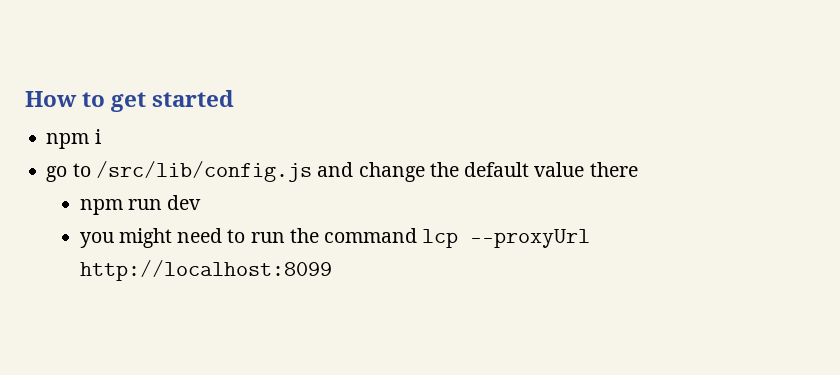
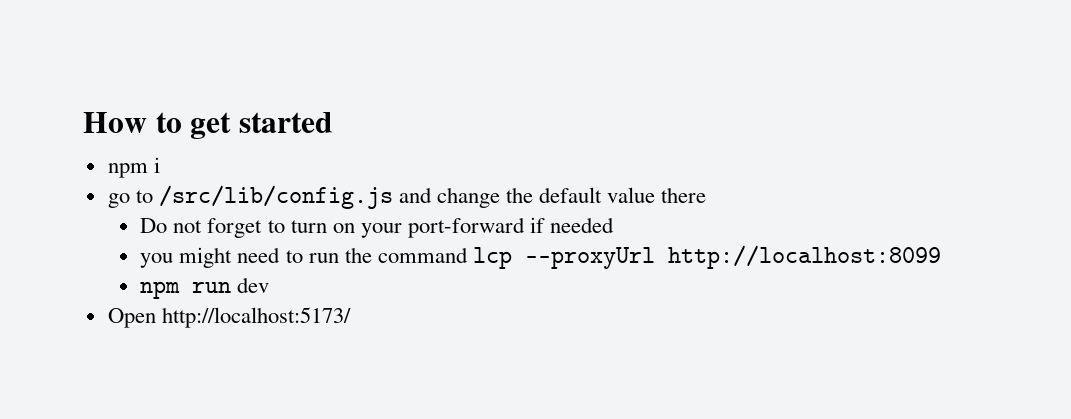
- npm run dev
+ Do not forget to turn on your port-forward if needed
+ npm run dev
+ Open http://localhost:5173/

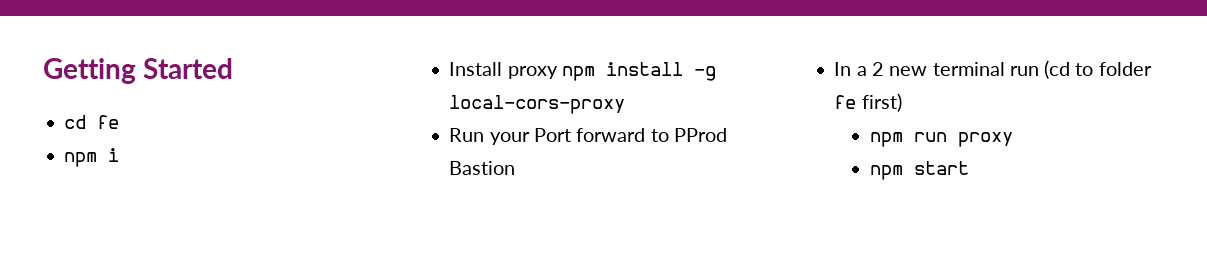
- How to get started
+ Getting Started
+ cd fe
  npm i
- go to /src/lib/config.js and change the default value there
- Do not forget to turn on your port-forward if needed
- you might need to run the command lcp --proxyUrl http://localhost:8099
+ Install proxy npm install -g local-cors-proxy
+ Run your Port forward to PProd Bastion
+ In a 2 new terminal run (cd to folder fe first)
- npm run dev
- Open http://localhost:5173/
+ npm run proxy
+ npm start

